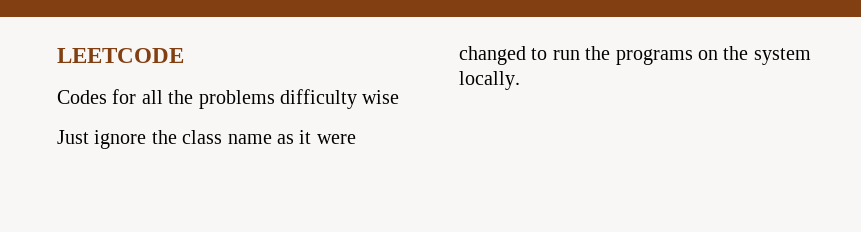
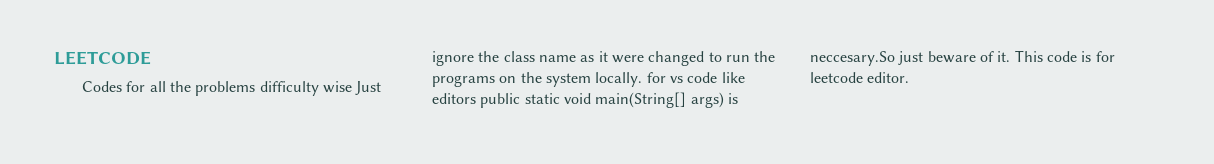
- Codes for all the problems difficulty wise
- Just ignore the class name as it were changed to run the programs on the system locally.
+ Codes for all the problems difficulty wise Just ignore the class name as it were changed to run the programs on the system locally. for vs code like editors public static void main(String[] args) is neccesary.So just beware of it. This code is for leetcode editor.

